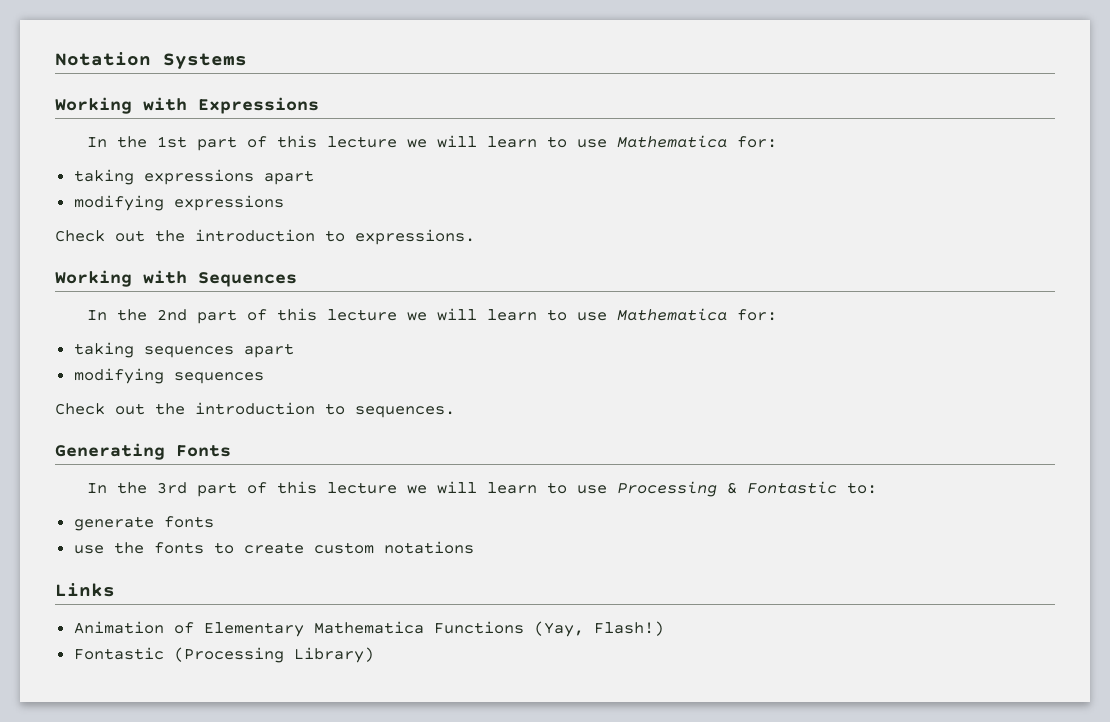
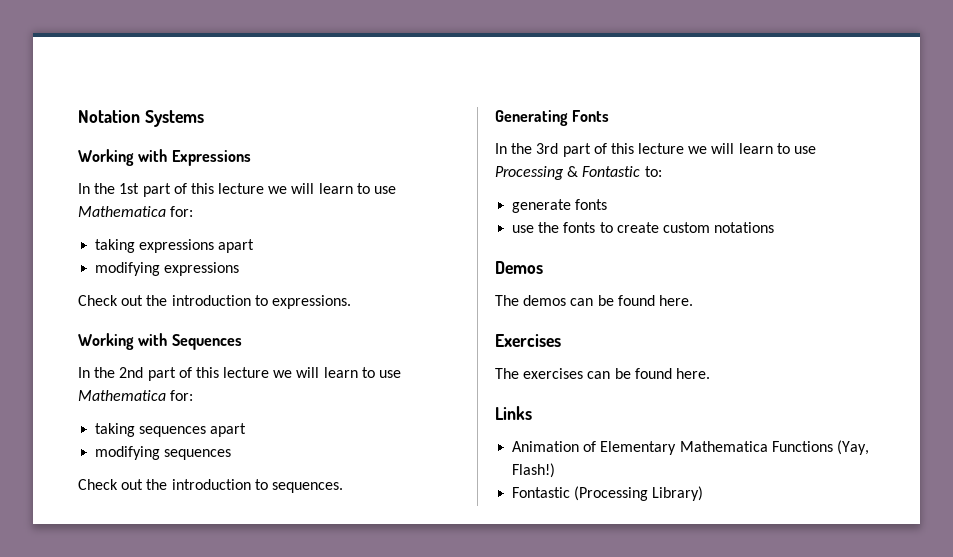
+ Demos
+ The demos can be found here.
+ Exercises
+ The exercises can be found here.

